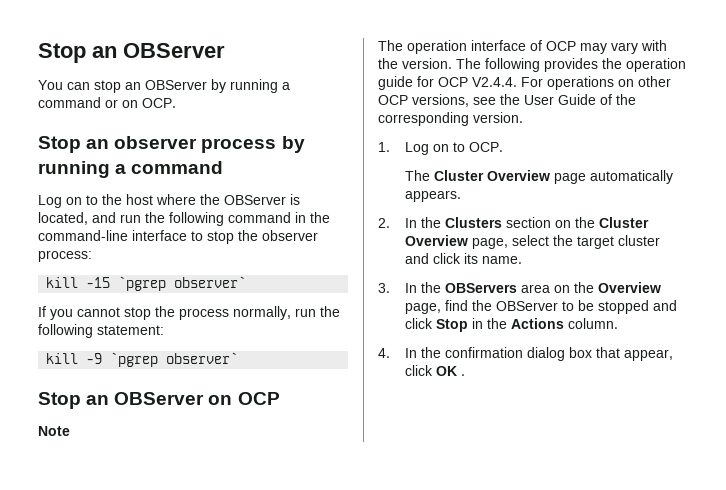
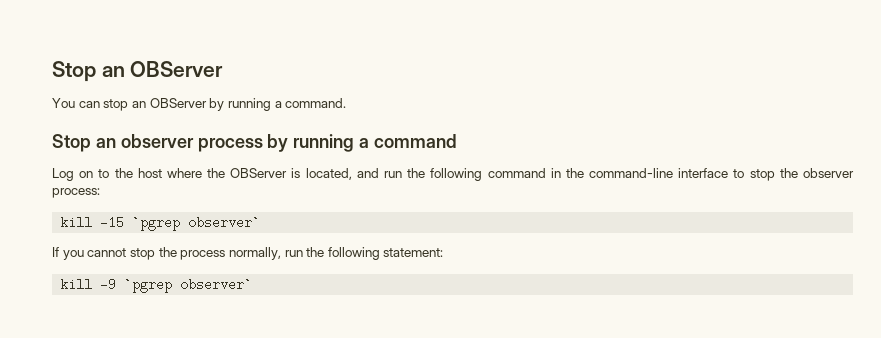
- You can stop an OBServer by running a command or on OCP.
+ You can stop an OBServer by running a command.
- Stop an OBServer on OCP
- Note
- The operation interface of OCP may vary with the version. The following provides the operation guide for OCP V2.4.4. For operations on other OCP versions, see the User Guide of the corresponding version.
- 1. Log on to OCP.
- The Cluster Overview page automatically appears.
- 2. In the Clusters section on the Cluster Overview page, select the target cluster and click its name.
- 3. In the OBServers area on the Overview page, find the OBServer to be stopped and click Stop in the Actions column.
- 4. In the confirmation dialog box that appear, click OK .

